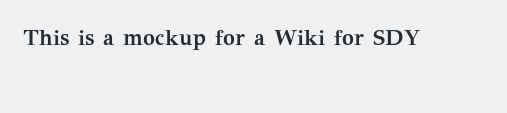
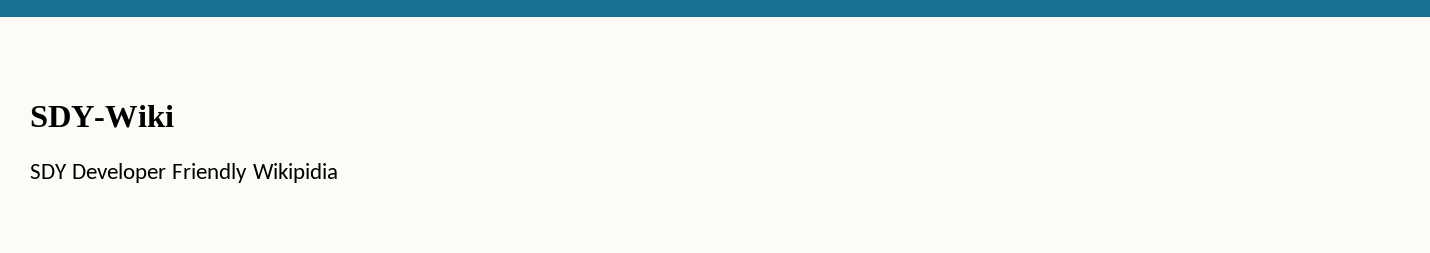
- This is a mockup for a Wiki for SDY
+ SDY-Wiki
+ SDY Developer Friendly Wikipidia

